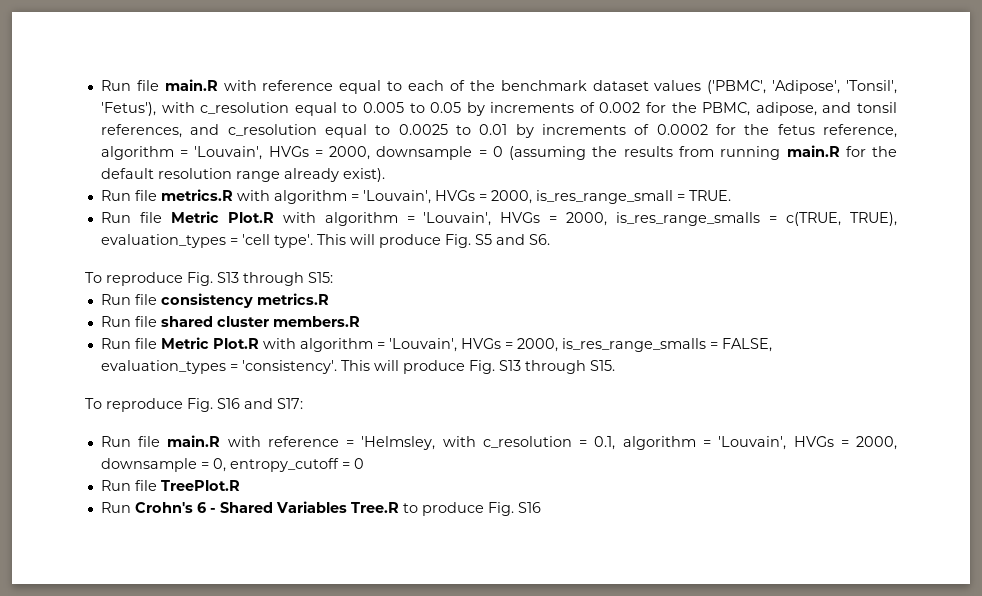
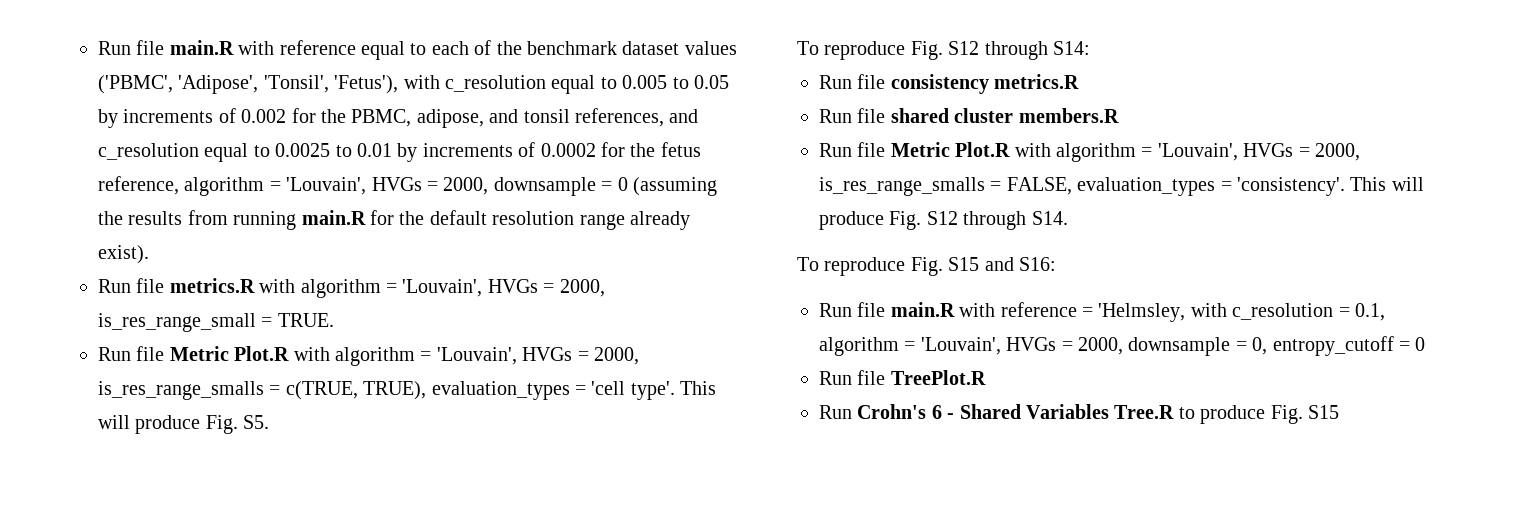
- This will produce Fig. S5 and S6.
- To reproduce Fig. S13 through S15:
+ This will produce Fig. S5.
+ To reproduce Fig. S12 through S14:
- This will produce Fig. S13 through S15.
- To reproduce Fig. S16 and S17:
+ This will produce Fig. S12 through S14.
+ To reproduce Fig. S15 and S16:
- Run Crohn's 6 - Shared Variables Tree.R to produce Fig. S16
+ Run Crohn's 6 - Shared Variables Tree.R to produce Fig. S15

